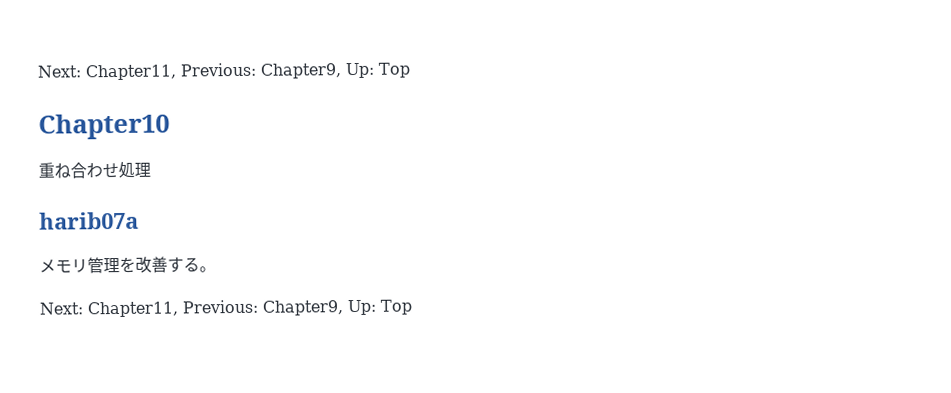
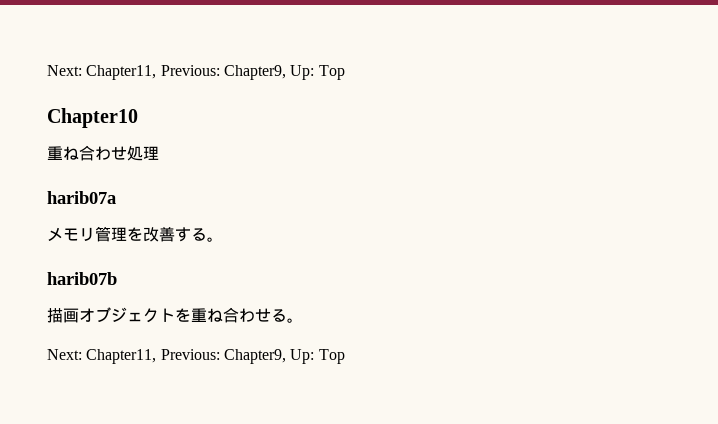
+ harib07b
+ 描画オブジェクトを重ね合わせる。

